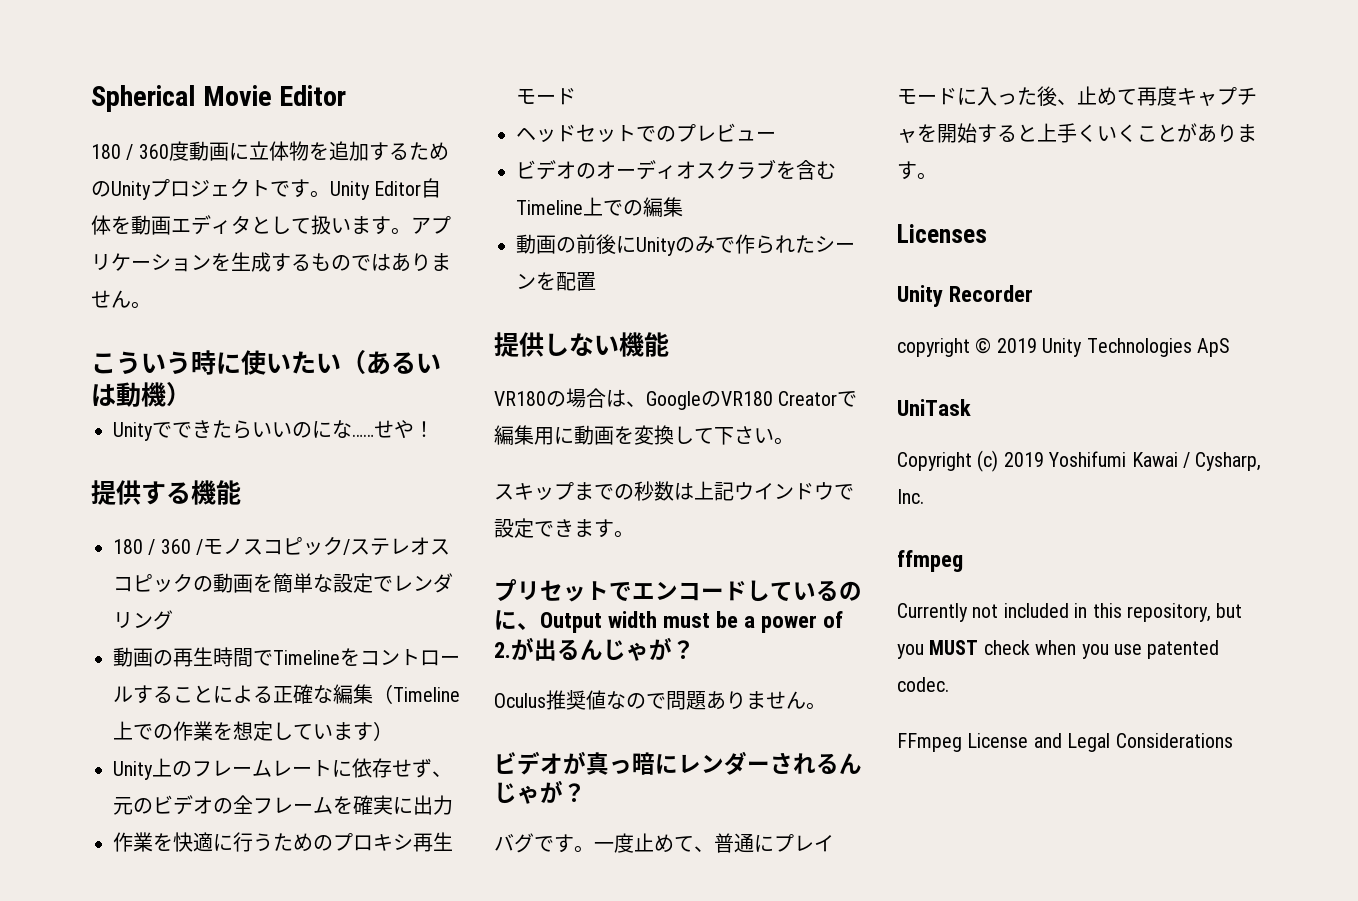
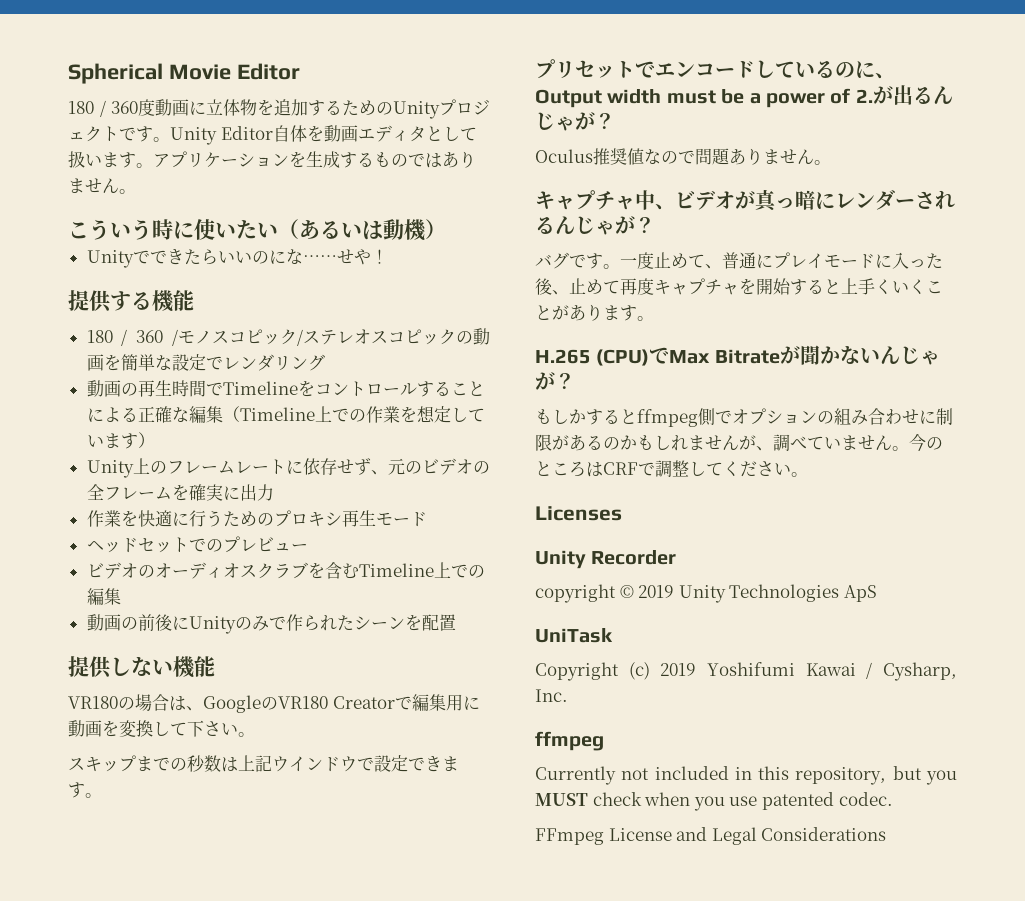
- ビデオが真っ暗にレンダーされるんじゃが？
+ キャプチャ中、ビデオが真っ暗にレンダーされるんじゃが？
+ H.265 (CPU)でMax Bitrateが聞かないんじゃが？
+ もしかするとffmpeg側でオプションの組み合わせに制限があるのかもしれませんが、調べていません。今のところはCRFで調整してください。

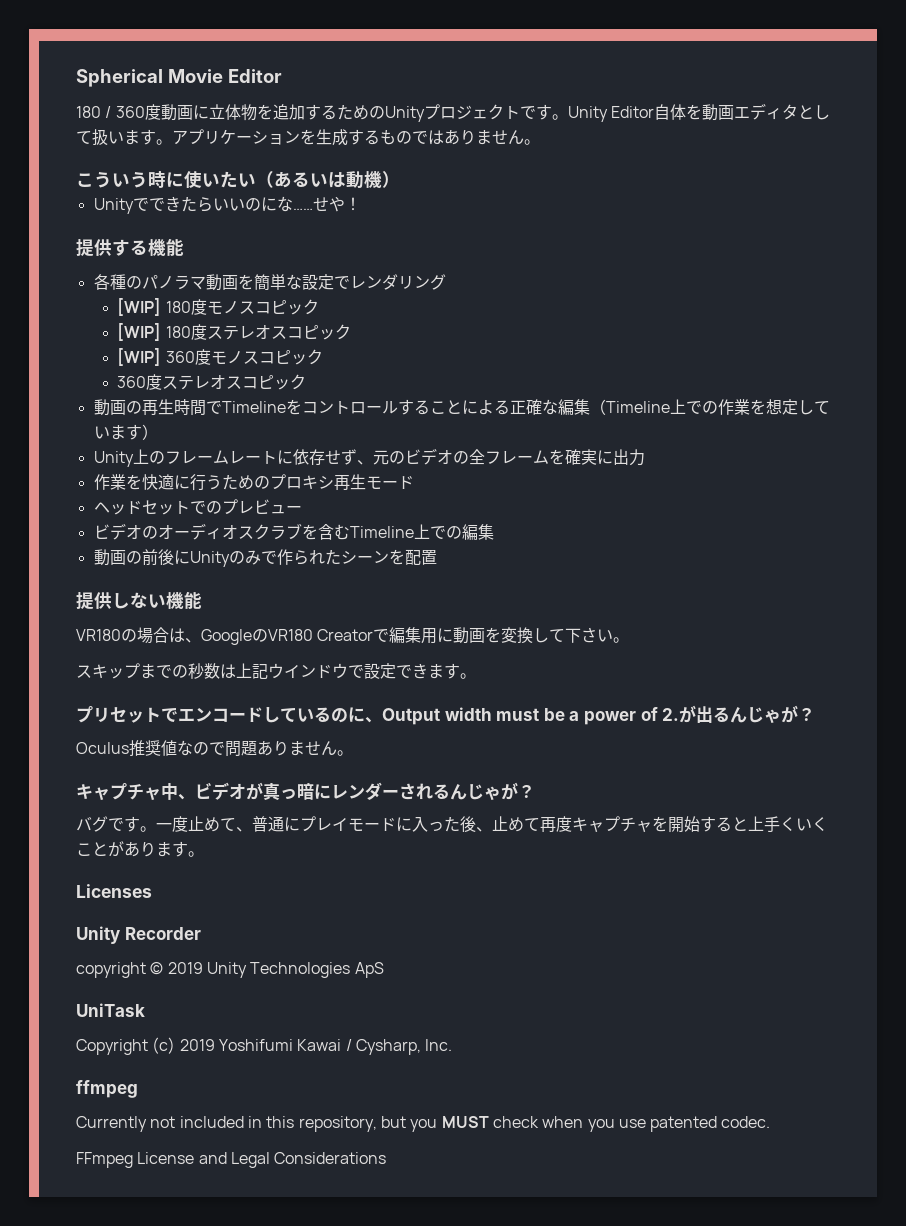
- 180 / 360 /モノスコピック/ステレオスコピックの動画を簡単な設定でレンダリング
+ 各種のパノラマ動画を簡単な設定でレンダリング
+ [WIP] 180度モノスコピック
+ [WIP] 180度ステレオスコピック
+ [WIP] 360度モノスコピック
+ 360度ステレオスコピック
- H.265 (CPU)でMax Bitrateが聞かないんじゃが？
- もしかするとffmpeg側でオプションの組み合わせに制限があるのかもしれませんが、調べていません。今のところはCRFで調整してください。

